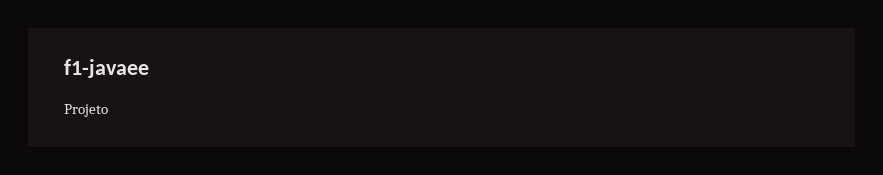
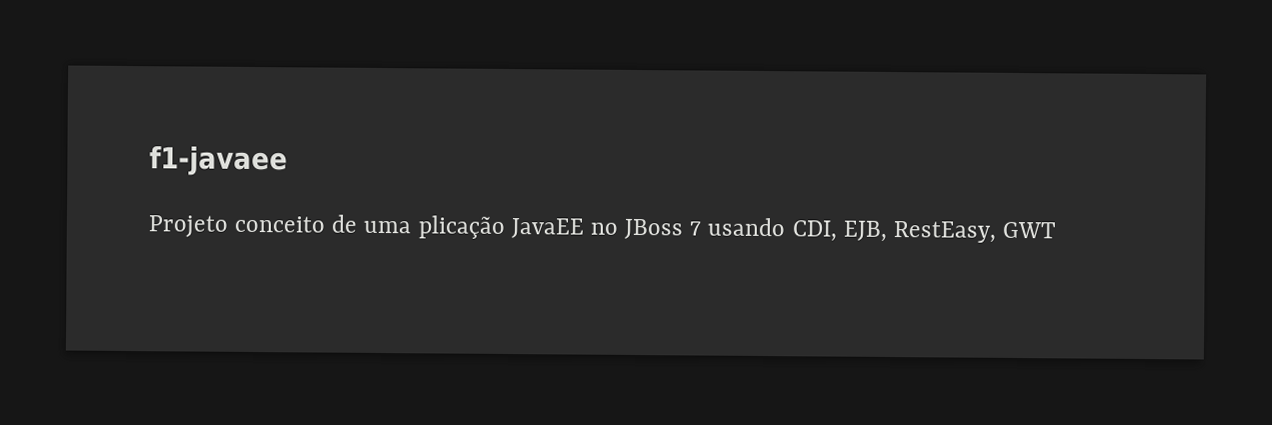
- Projeto
+ Projeto conceito de uma plicação JavaEE no JBoss 7 usando CDI, EJB, RestEasy, GWT

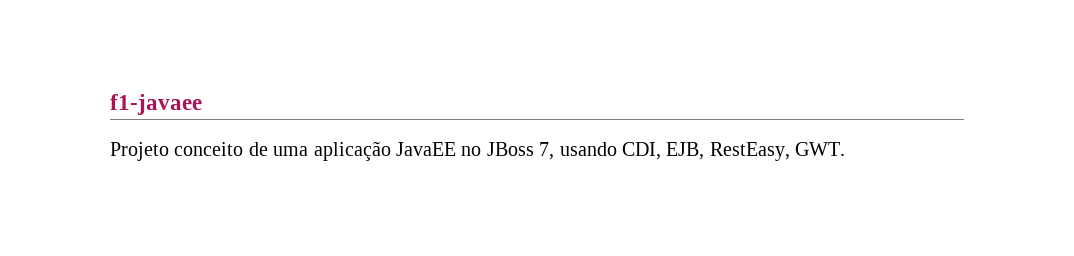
- Projeto conceito de uma plicação JavaEE no JBoss 7 usando CDI, EJB, RestEasy, GWT
+ Projeto conceito de uma aplicação JavaEE no JBoss 7, usando CDI, EJB, RestEasy, GWT.

